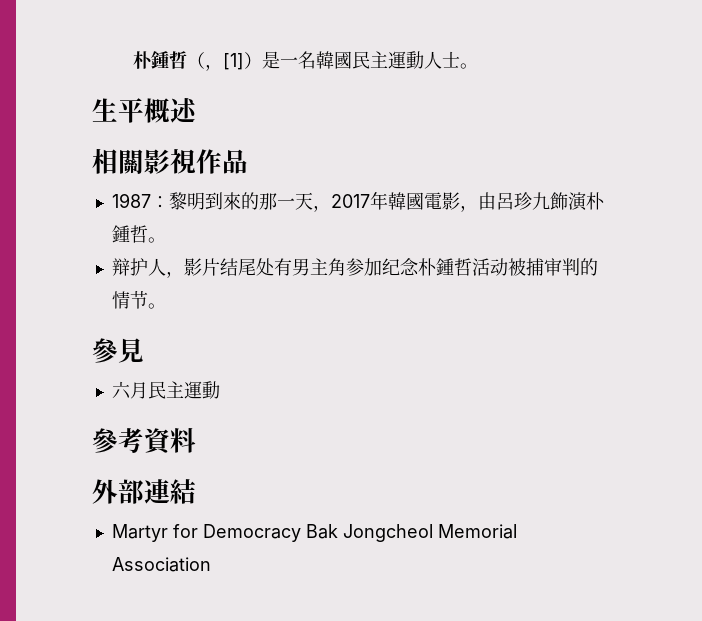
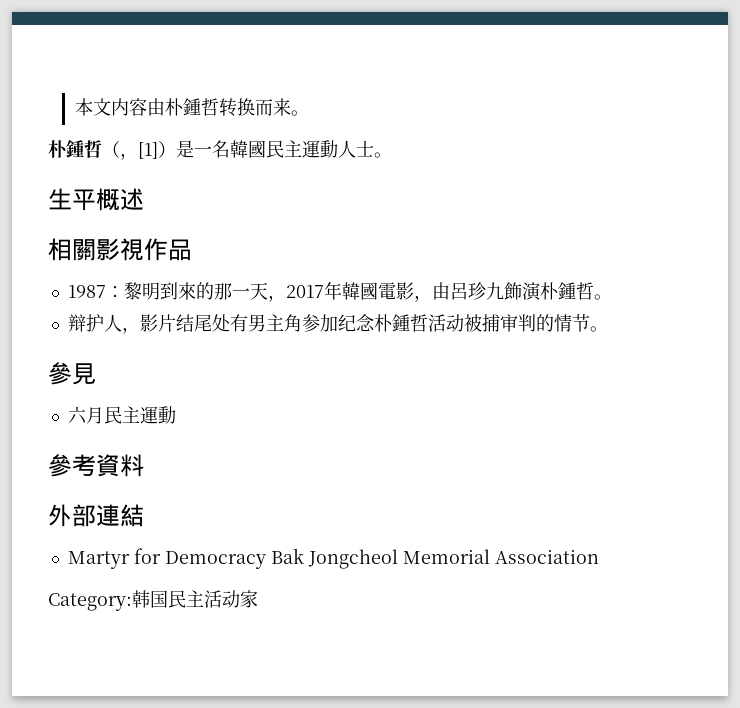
+ 本文内容由朴鍾哲转换而来。
+ Category:韩国民主活动家

